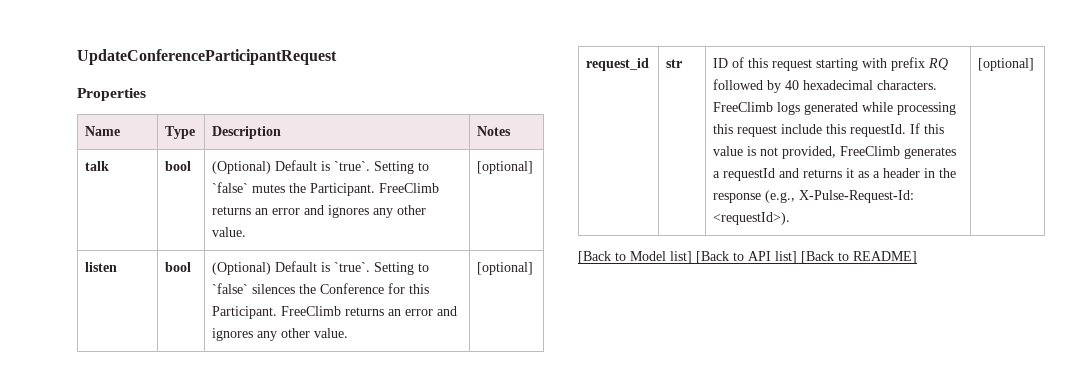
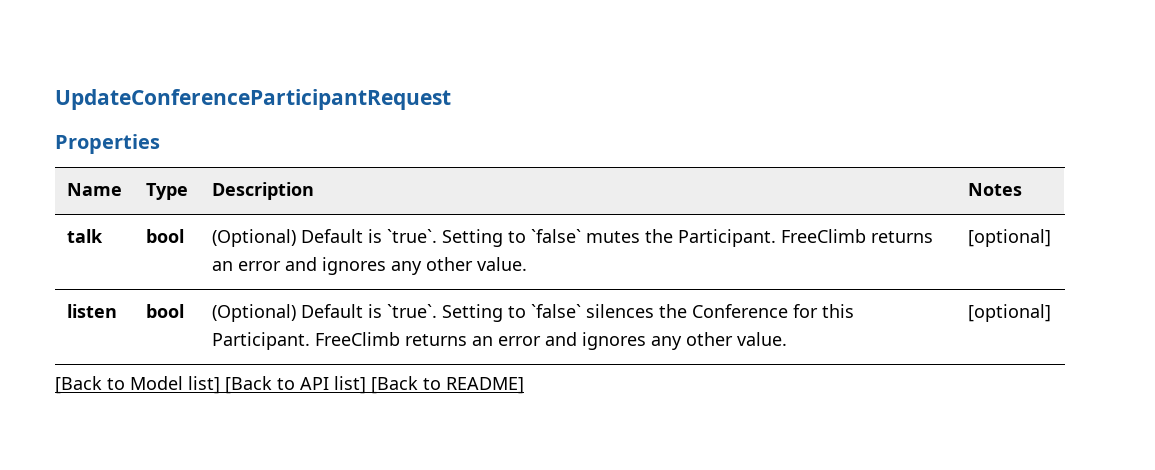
- request_id | str | ID of this request starting with prefix RQ followed by 40 hexadecimal characters. FreeClimb logs generated while processing this request include this requestId. If this value is not provided, FreeClimb generates a requestId and returns it as a header in the response (e.g., X-Pulse-Request-Id: <requestId>). | [optional]

